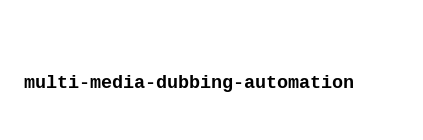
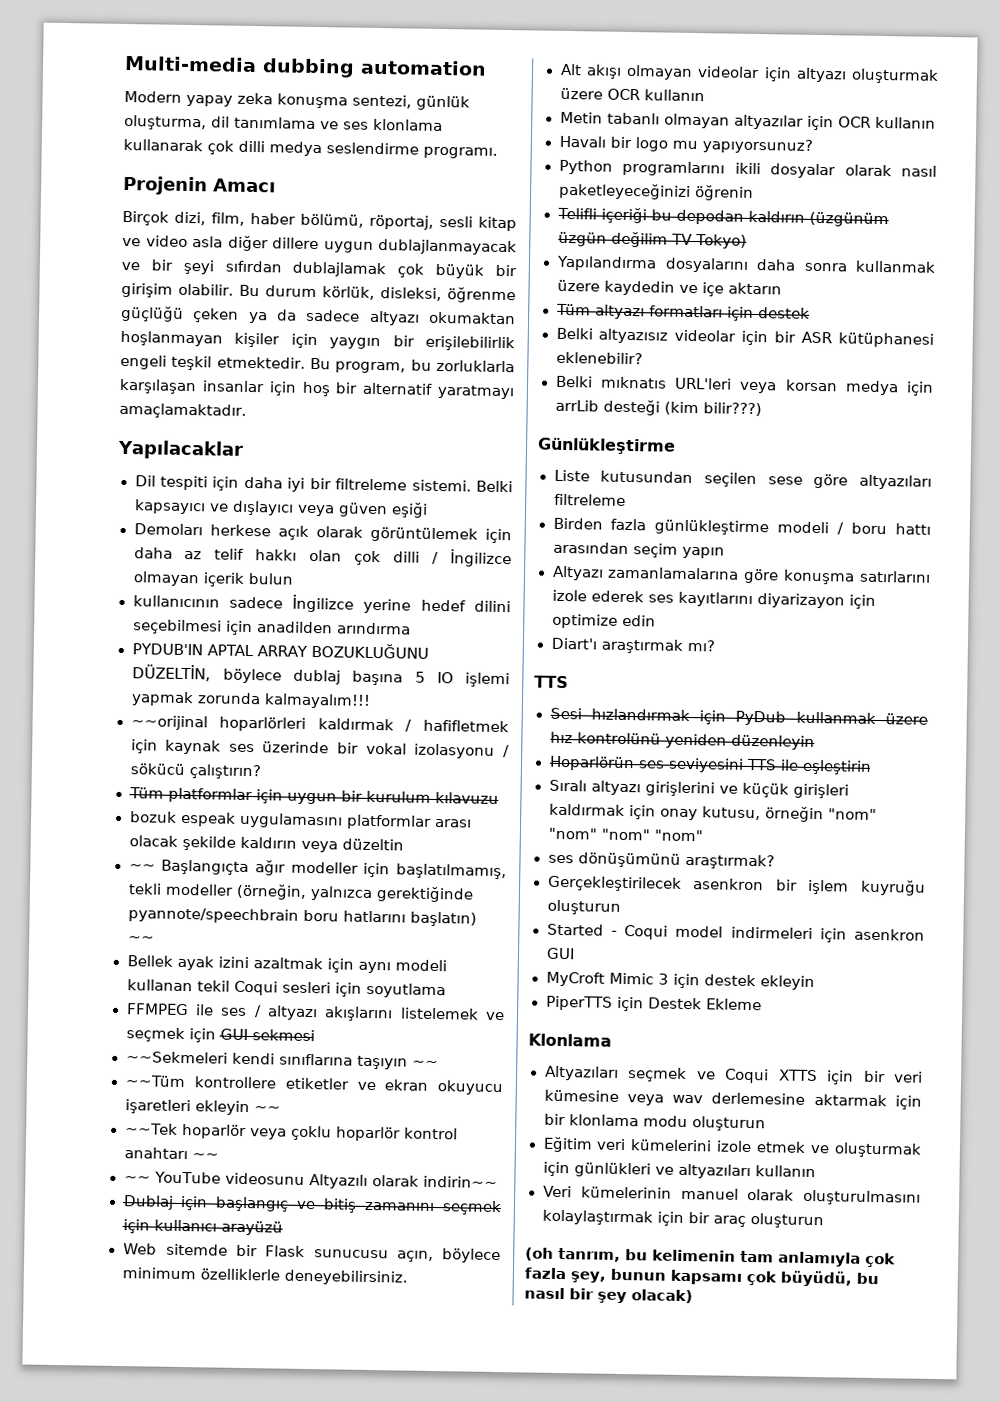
- multi-media-dubbing-automation
+ Multi-media dubbing automation
+ Modern yapay zeka konuşma sentezi, günlük oluşturma, dil tanımlama ve ses klonlama kullanarak çok dilli medya seslendirme programı.
+ Projenin Amacı
+ Birçok dizi, film, haber bölümü, röportaj, sesli kitap ve video asla diğer dillere uygun dublajlanmayacak ve bir şeyi sıfırdan dublajlamak çok büyük bir girişim olabilir. Bu durum körlük, disleksi, öğrenme güçlüğü çeken ya da sadece altyazı okumaktan hoşlanmayan kişiler için yaygın bir erişilebilirlik engeli teşkil etmektedir. Bu program, bu zorluklarla karşılaşan insanlar için hoş bir alternatif yaratmayı amaçlamaktadır.
+ Yapılacaklar
+ Dil tespiti için daha iyi bir filtreleme sistemi. Belki kapsayıcı ve dışlayıcı veya güven eşiği
+ Demoları herkese açık olarak görüntülemek için daha az telif hakkı olan çok dilli / İngilizce olmayan içerik bulun
+ kullanıcının sadece İngilizce yerine hedef dilini seçebilmesi için anadilden arındırma
+ PYDUB'IN APTAL ARRAY BOZUKLUĞUNU DÜZELTİN, böylece dublaj başına 5 IO işlemi yapmak zorunda kalmayalım!!!
+ ~~orijinal hoparlörleri kaldırmak / hafifletmek için kaynak ses üzerinde bir vokal izolasyonu / sökücü çalıştırın?
+ Tüm platformlar için uygun bir kurulum kılavuzu
+ bozuk espeak uygulamasını platformlar arası olacak şekilde kaldırın veya düzeltin
+ ~~ Başlangıçta ağır modeller için başlatılmamış, tekli modeller (örneğin, yalnızca gerektiğinde pyannote/speechbrain boru hatlarını başlatın) ~~
+ Bellek ayak izini azaltmak için aynı modeli kullanan tekil Coqui sesleri için soyutlama
+ FFMPEG ile ses / altyazı akışlarını listelemek ve seçmek için GUI sekmesi
+ ~~Sekmeleri kendi sınıflarına taşıyın ~~
+ ~~Tüm kontrollere etiketler ve ekran okuyucu işaretleri ekleyin ~~
+ ~~Tek hoparlör veya çoklu hoparlör kontrol anahtarı ~~
+ ~~ YouTube videosunu Altyazılı olarak indirin~~
+ Dublaj için başlangıç ve bitiş zamanını seçmek için kullanıcı arayüzü
+ Web sitemde bir Flask sunucusu açın, böylece minimum özelliklerle deneyebilirsiniz.
+ Alt akışı olmayan videolar için altyazı oluşturmak üzere OCR kullanın
+ Metin tabanlı olmayan altyazılar için OCR kullanın
+ Havalı bir logo mu yapıyorsunuz?
+ Python programlarını ikili dosyalar olarak nasıl paketleyeceğinizi öğrenin
+ Telifli içeriği bu depodan kaldırın (üzgünüm üzgün değilim TV Tokyo)
+ Yapılandırma dosyalarını daha sonra kullanmak üzere kaydedin ve içe aktarın
+ Tüm altyazı formatları için destek
+ Belki altyazısız videolar için bir ASR kütüphanesi eklenebilir?
+ Belki mıknatıs URL'leri veya korsan medya için arrLib desteği (kim bilir???)
+ Günlükleştirme
+ Liste kutusundan seçilen sese göre altyazıları filtreleme
+ Birden fazla günlükleştirme modeli / boru hattı arasından seçim yapın
+ Altyazı zamanlamalarına göre konuşma satırlarını izole ederek ses kayıtlarını diyarizayon için optimize edin
+ Diart'ı araştırmak mı?
+ TTS
+ Sesi hızlandırmak için PyDub kullanmak üzere hız kontrolünü yeniden düzenleyin
+ Hoparlörün ses seviyesini TTS ile eşleştirin
+ Sıralı altyazı girişlerini ve küçük girişleri kaldırmak için onay kutusu, örneğin "nom" "nom" "nom" "nom"
+ ses dönüşümünü araştırmak?
+ Gerçekleştirilecek asenkron bir işlem kuyruğu oluşturun
+ Started - Coqui model indirmeleri için asenkron GUI
+ MyCroft Mimic 3 için destek ekleyin
+ PiperTTS için Destek Ekleme
+ Klonlama
+ Altyazıları seçmek ve Coqui XTTS için bir veri kümesine veya wav derlemesine aktarmak için bir klonlama modu oluşturun
+ Eğitim veri kümelerini izole etmek ve oluşturmak için günlükleri ve altyazıları kullanın
+ Veri kümelerinin manuel olarak oluşturulmasını kolaylaştırmak için bir araç oluşturun
+ (oh tanrım, bu kelimenin tam anlamıyla çok fazla şey, bunun kapsamı çok büyüdü, bu nasıl bir şey olacak)

